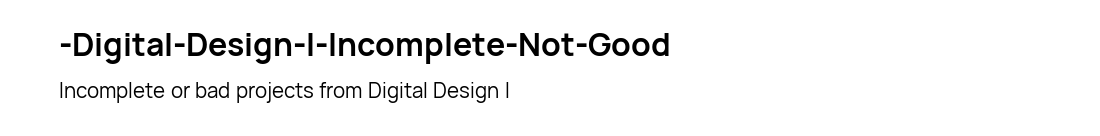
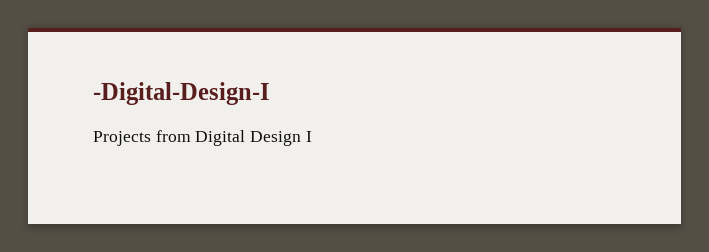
- -Digital-Design-I-Incomplete-Not-Good
- Incomplete or bad projects from Digital Design I
+ -Digital-Design-I
+ Projects from Digital Design I

